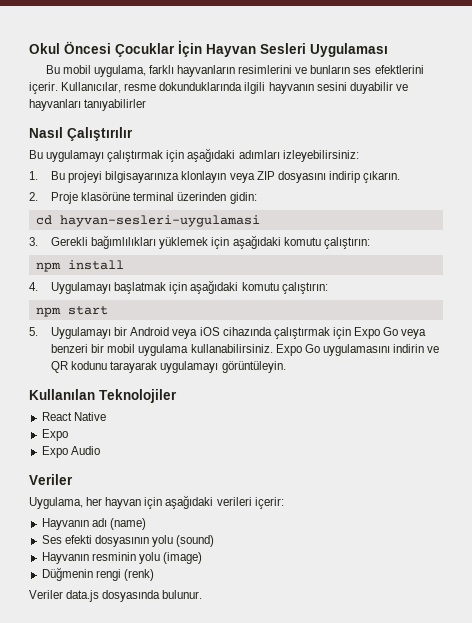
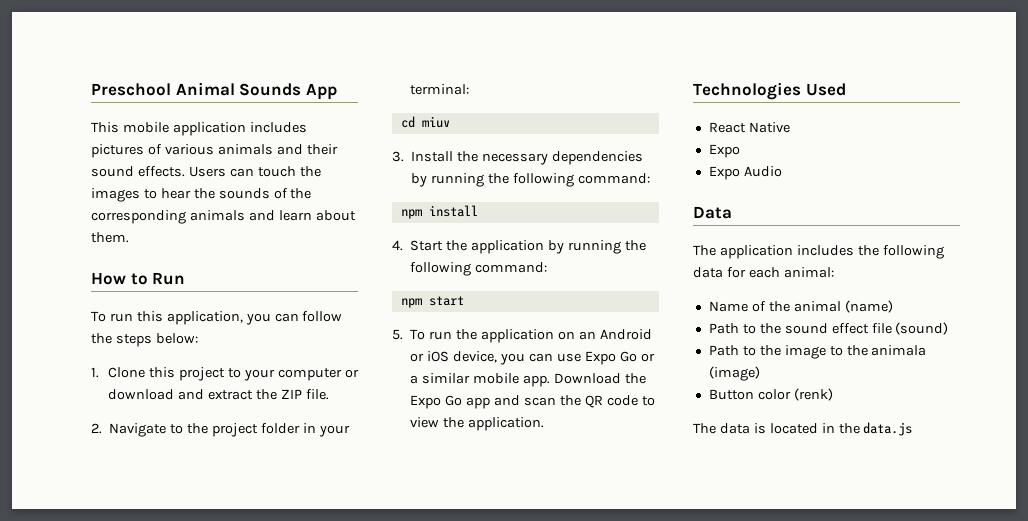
- Okul Öncesi Çocuklar İçin Hayvan Sesleri Uygulaması
- Bu mobil uygulama, farklı hayvanların resimlerini ve bunların ses efektlerini içerir. Kullanıcılar, resme dokunduklarında ilgili hayvanın sesini duyabilir ve hayvanları tanıyabilirler
- Nasıl Çalıştırılır
- Bu uygulamayı çalıştırmak için aşağıdaki adımları izleyebilirsiniz:
- 1. Bu projeyi bilgisayarınıza klonlayın veya ZIP dosyasını indirip çıkarın.
- 2. Proje klasörüne terminal üzerinden gidin:
+ Preschool Animal Sounds App
+ This mobile application includes pictures of various animals and their sound effects. Users can touch the images to hear the sounds of the corresponding animals and learn about them.
+ How to Run
+ To run this application, you can follow the steps below:
+ 1. Clone this project to your computer or download and extract the ZIP file.
+ 2. Navigate to the project folder in your terminal:
- cd hayvan-sesleri-uygulamasi
+ cd miuv
- 3. Gerekli bağımlılıkları yüklemek için aşağıdaki komutu çalıştırın:
+ 3. Install the necessary dependencies by running the following command:
  npm install
- 4. Uygulamayı başlatmak için aşağıdaki komutu çalıştırın:
+ 4. Start the application by running the following command:
  npm start
- 5. Uygulamayı bir Android veya iOS cihazında çalıştırmak için Expo Go veya benzeri bir mobil uygulama kullanabilirsiniz. Expo Go uygulamasını indirin ve QR kodunu tarayarak uygulamayı görüntüleyin.
- Kullanılan Teknolojiler
+ 5. To run the application on an Android or iOS device, you can use Expo Go or a similar mobile app. Download the Expo Go app and scan the QR code to view the application.
+ Technologies Used
  Expo Audio
- Veriler
- Uygulama, her hayvan için aşağıdaki verileri içerir:
- Hayvanın adı (name)
- Ses efekti dosyasının yolu (sound)
- Hayvanın resminin yolu (image)
+ Data
+ The application includes the following data for each animal:
+ Name of the animal (name)
+ Path to the sound effect file (sound)
+ Path to the image to the animala (image)
- Düğmenin rengi (renk)
+ Button color (renk)
- Veriler data.js dosyasında bulunur.
+ The data is located in the data.js

